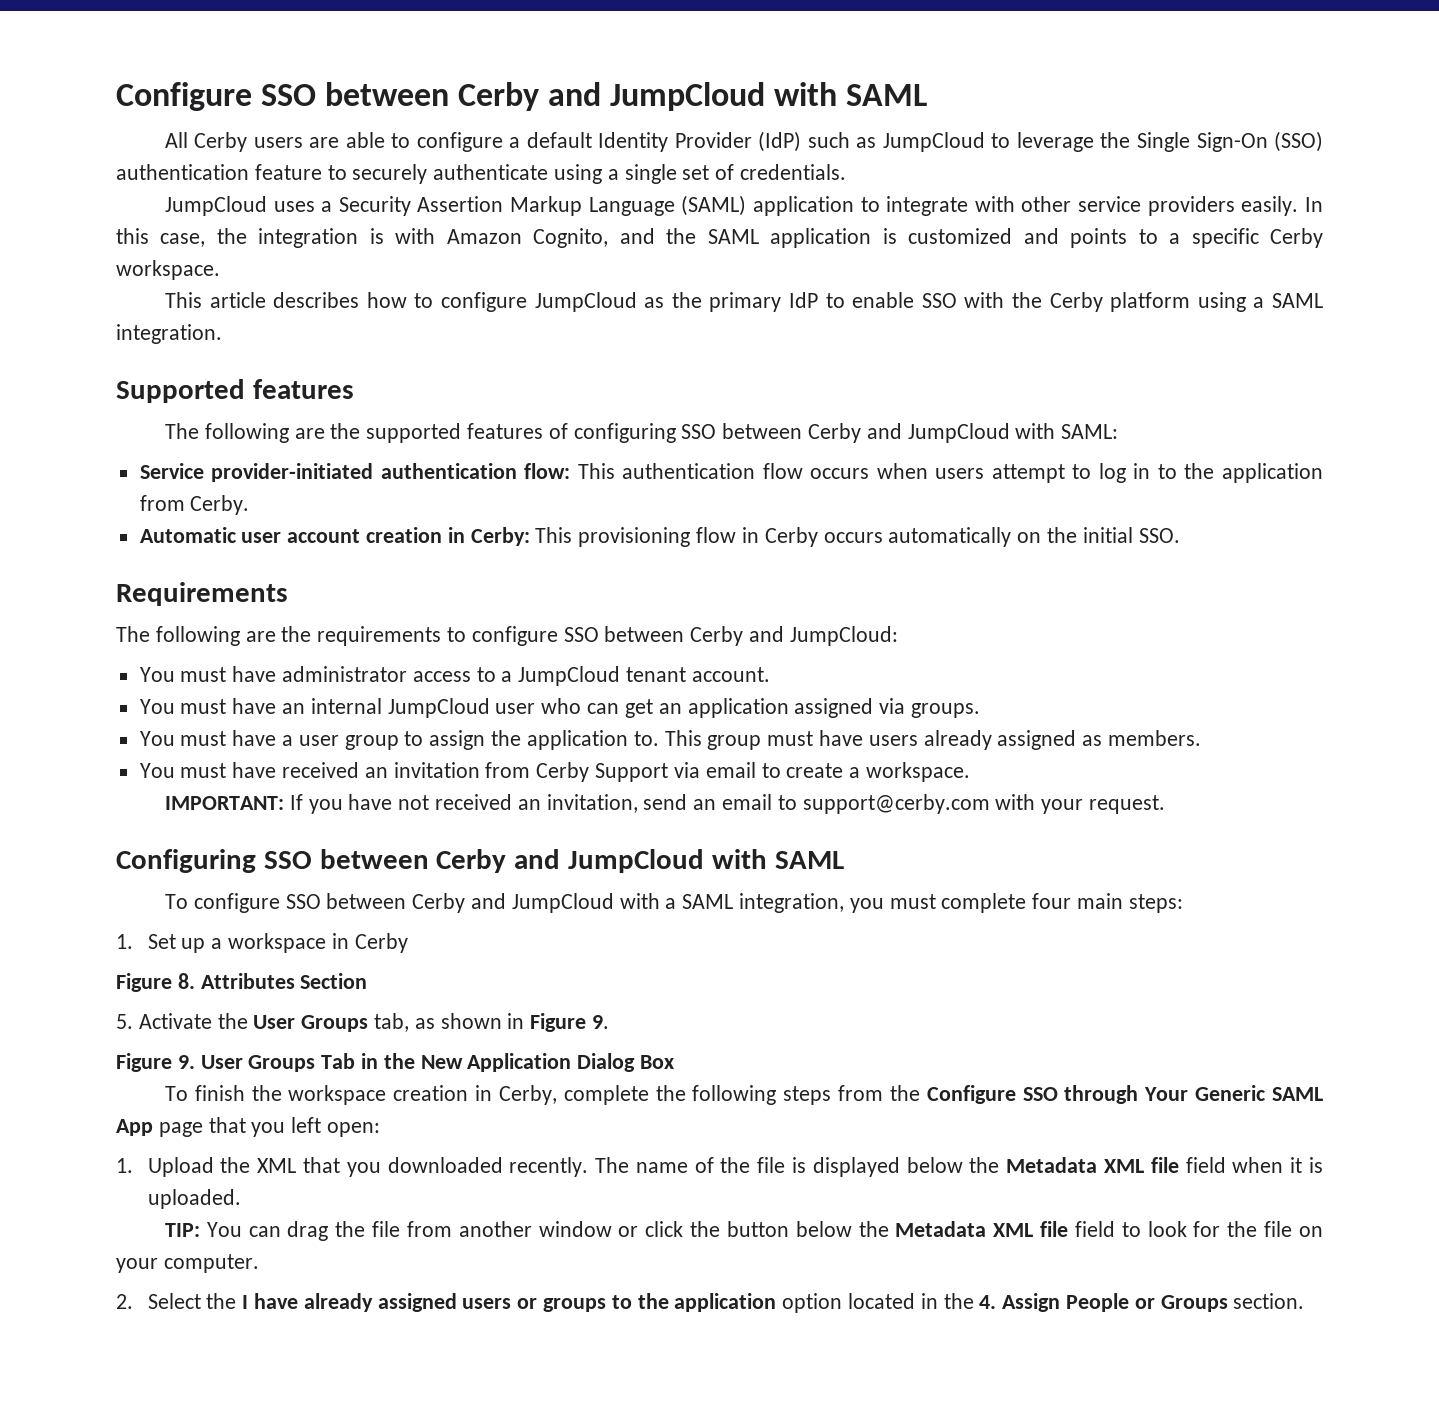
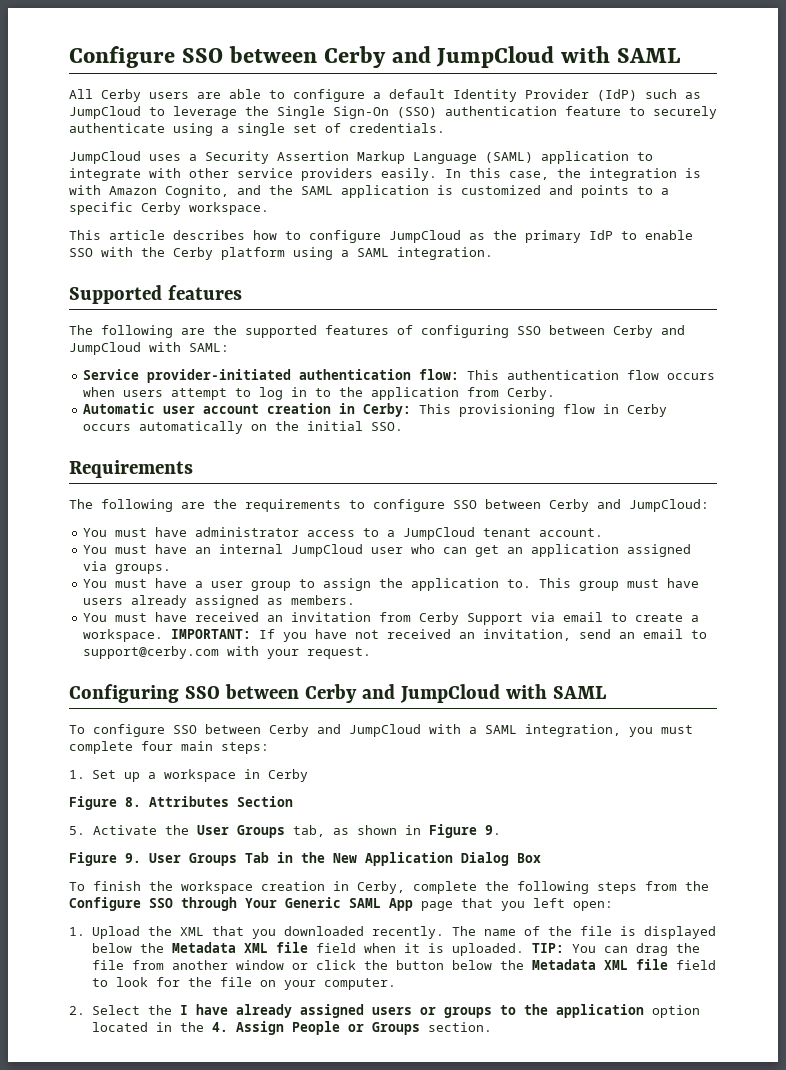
- You must have received an invitation from Cerby Support via email to create a workspace.
- IMPORTANT: If you have not received an invitation, send an email to support@cerby.com with your request.
+ You must have received an invitation from Cerby Support via email to create a workspace. IMPORTANT: If you have not received an invitation, send an email to support@cerby.com with your request.
- The name of the file is displayed below the Metadata XML file field when it is uploaded.
- TIP: You can drag the file from another window or click the button below the Metadata XML file field to look for the file on your computer.
+ The name of the file is displayed below the Metadata XML file field when it is uploaded. TIP: You can drag the file from another window or click the button below the Metadata XML file field to look for the file on your computer.

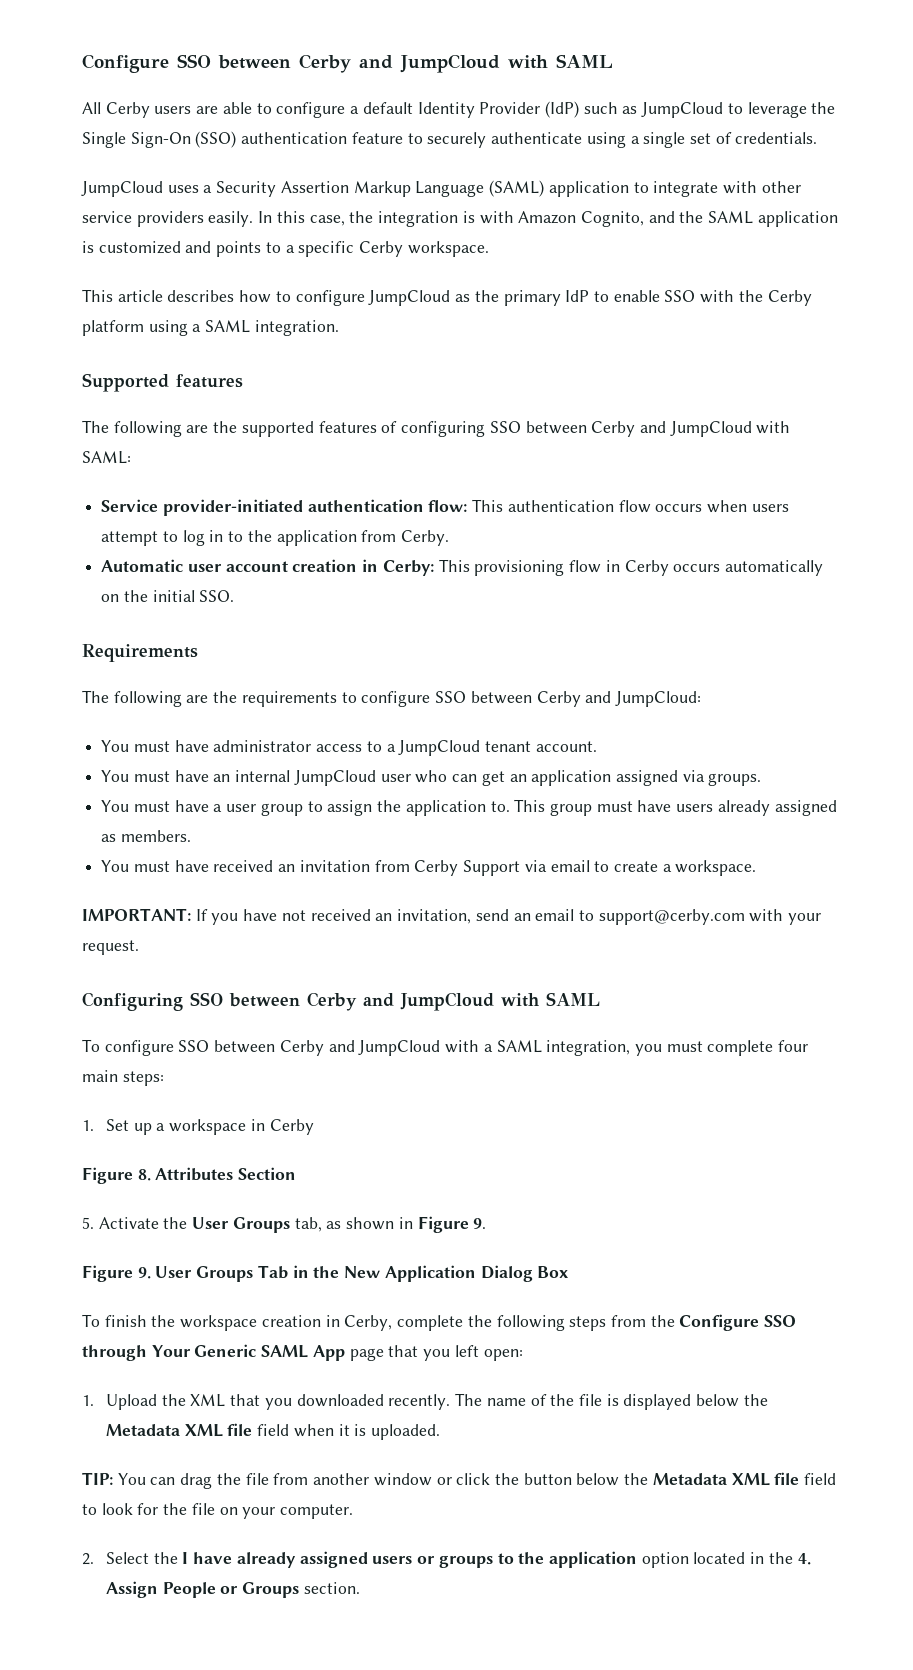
- You must have received an invitation from Cerby Support via email to create a workspace. IMPORTANT: If you have not received an invitation, send an email to support@cerby.com with your request.
+ You must have received an invitation from Cerby Support via email to create a workspace.
+ IMPORTANT: If you have not received an invitation, send an email to support@cerby.com with your request.
- The name of the file is displayed below the Metadata XML file field when it is uploaded. TIP: You can drag the file from another window or click the button below the Metadata XML file field to look for the file on your computer.
+ The name of the file is displayed below the Metadata XML file field when it is uploaded.
+ TIP: You can drag the file from another window or click the button below the Metadata XML file field to look for the file on your computer.

